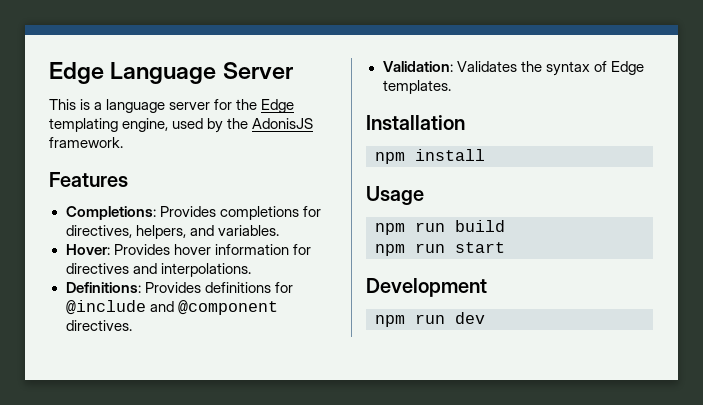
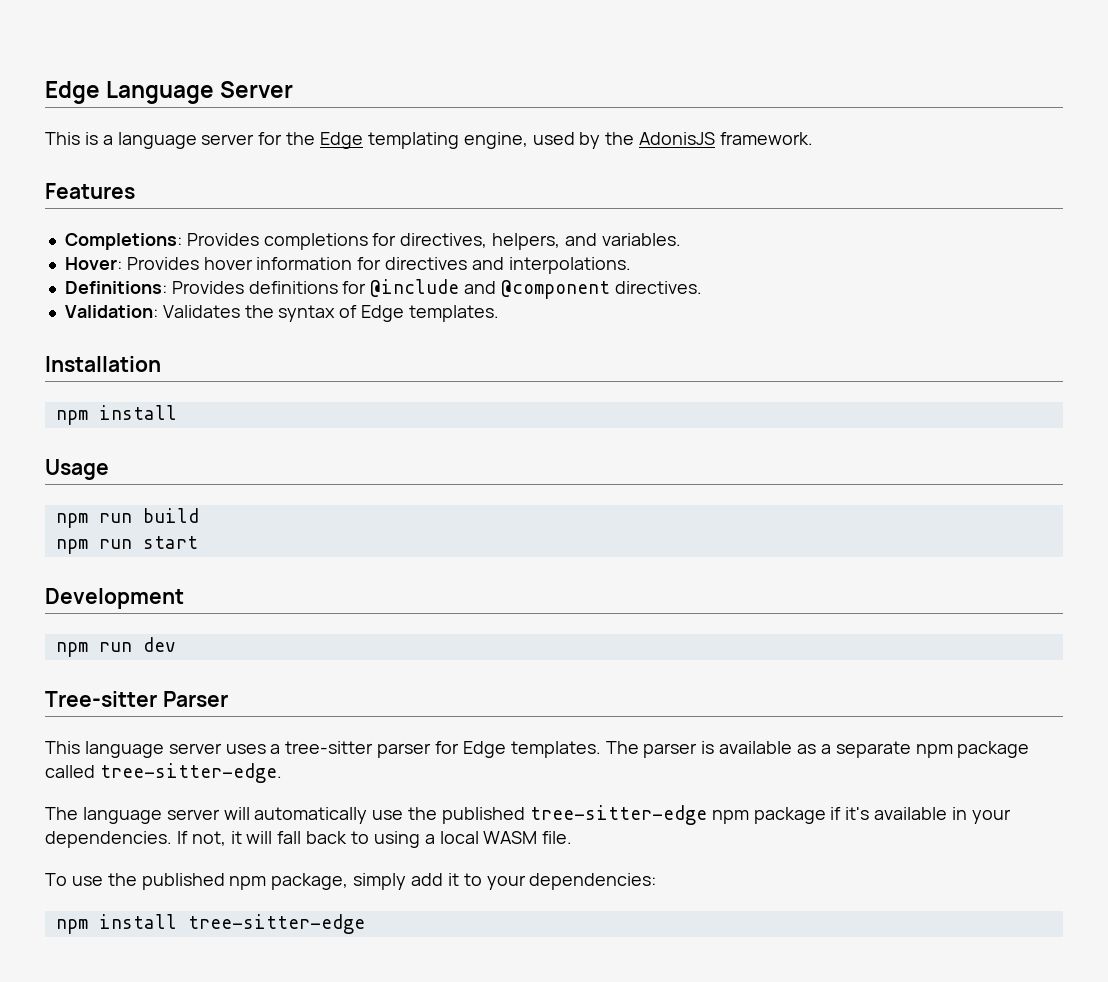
+ Tree-sitter Parser
+ This language server uses a tree-sitter parser for Edge templates. The parser is available as a separate npm package called tree-sitter-edge.
+ The language server will automatically use the published tree-sitter-edge npm package if it's available in your dependencies. If not, it will fall back to using a local WASM file.
+ To use the published npm package, simply add it to your dependencies:
+ npm install tree-sitter-edge

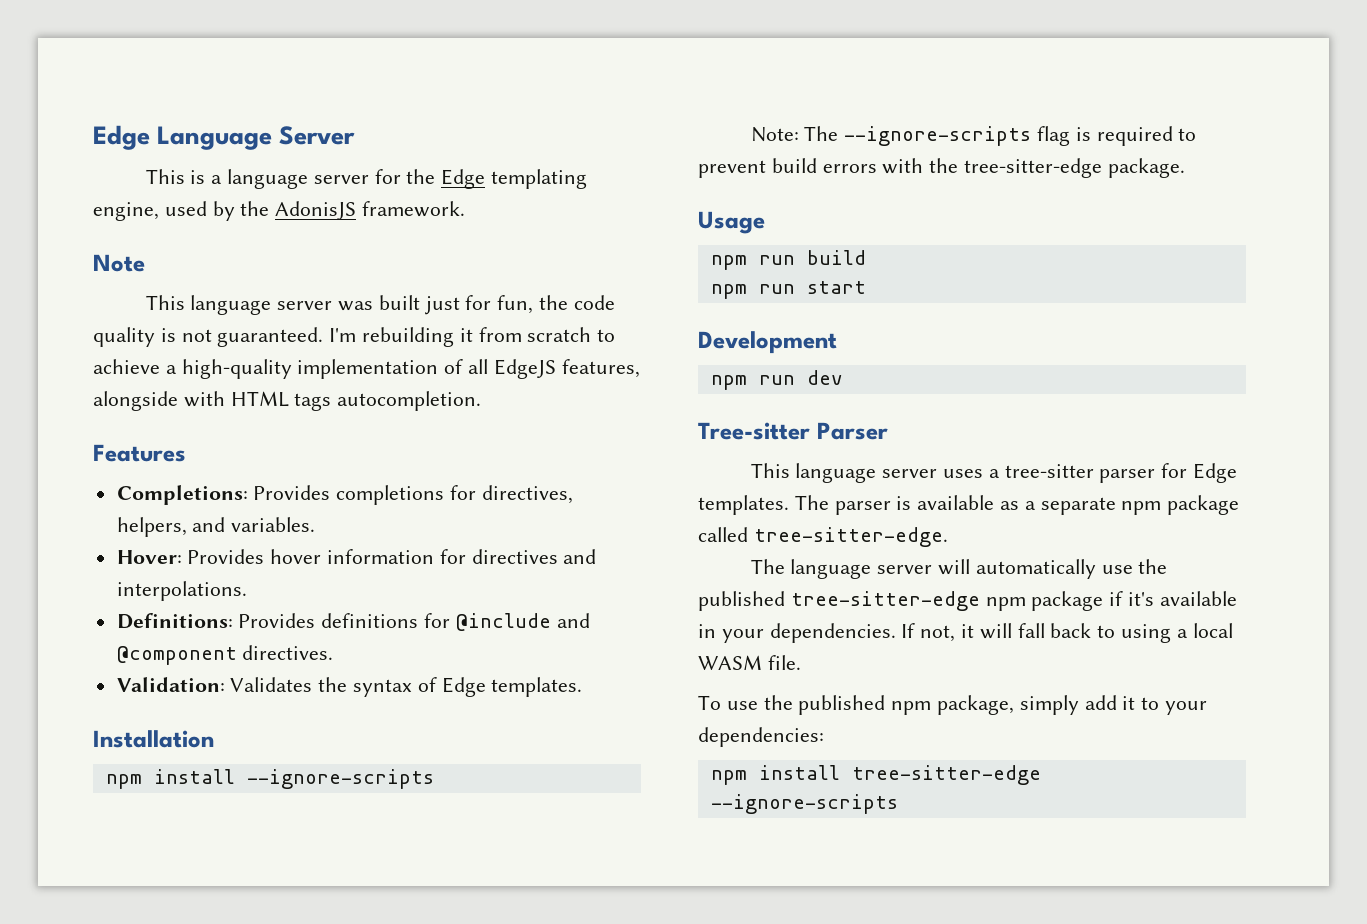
+ Note
+ This language server was built just for fun, the code quality is not guaranteed. I'm rebuilding it from scratch to achieve a high-quality implementation of all EdgeJS features, alongside with HTML tags autocompletion.
  Installation
- npm install
+ npm install --ignore-scripts
+ Note: The --ignore-scripts flag is required to prevent build errors with the tree-sitter-edge package.
- npm install tree-sitter-edge
+ npm install tree-sitter-edge --ignore-scripts

